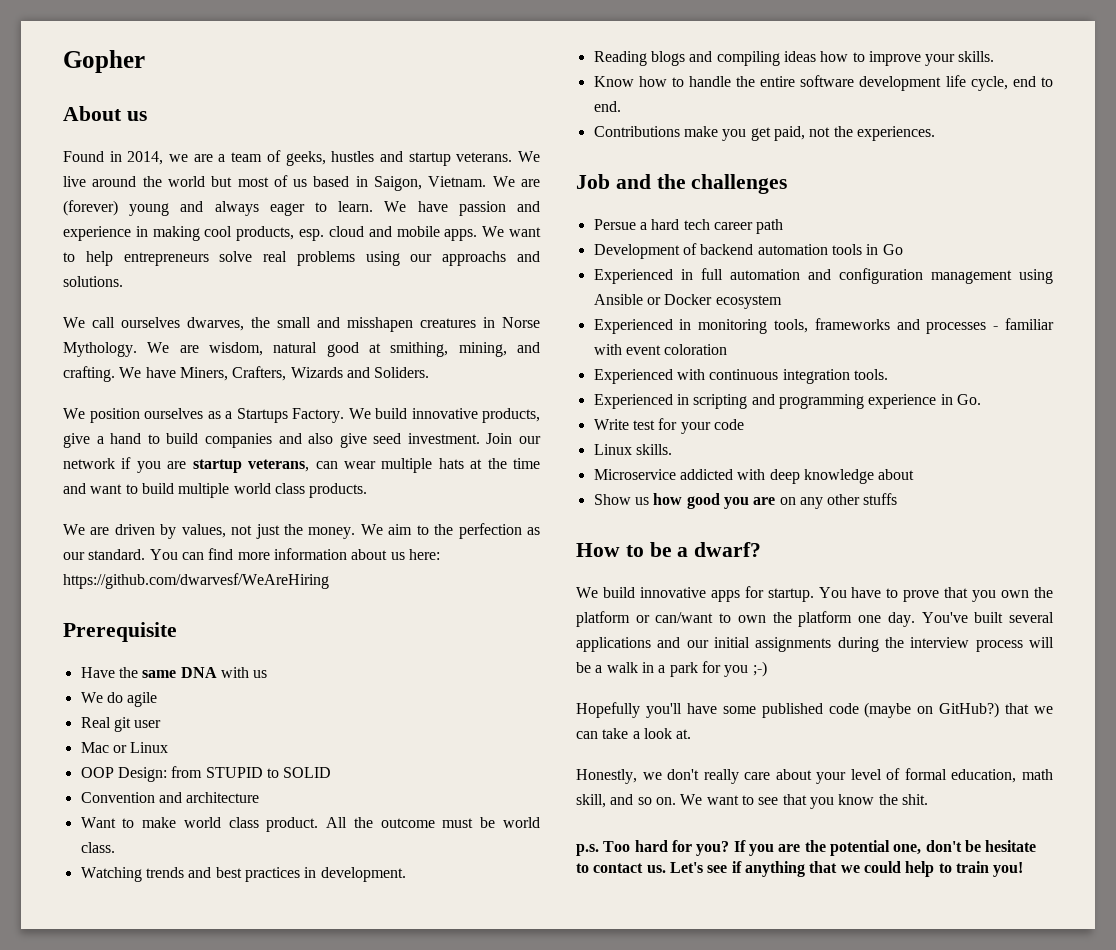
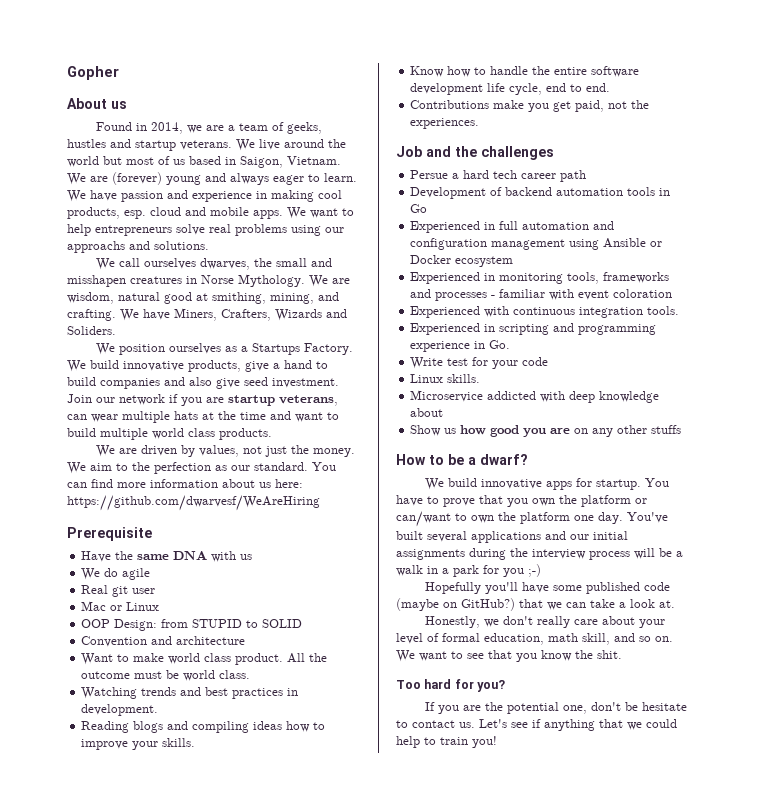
- p.s. Too hard for you? If you are the potential one, don't be hesitate to contact us.
+ Too hard for you?
+ If you are the potential one, don't be hesitate to contact us.

